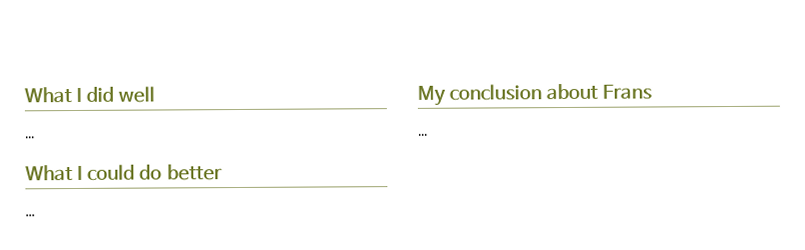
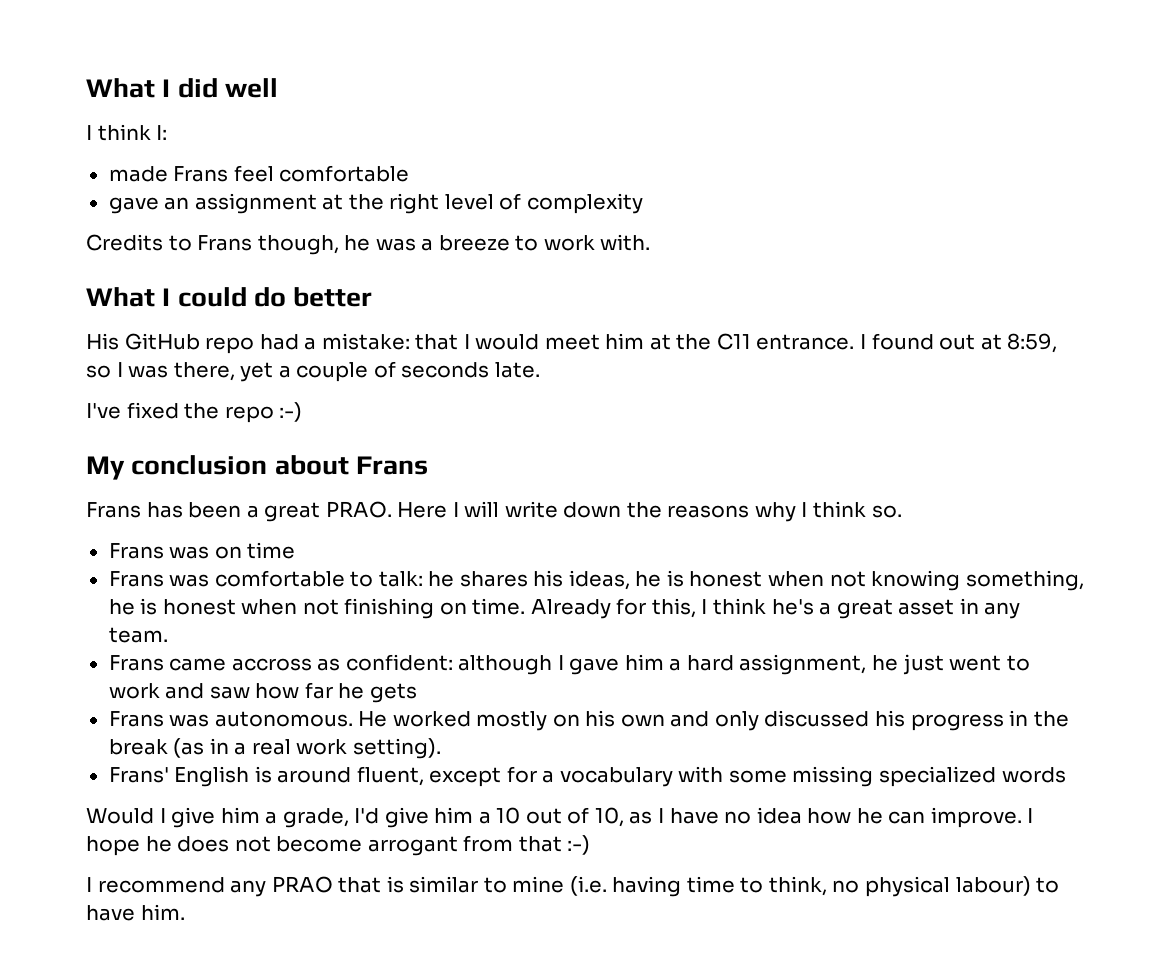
  What I did well
- ...
+ I think I:
+ made Frans feel comfortable
+ gave an assignment at the right level of complexity
+ Credits to Frans though, he was a breeze to work with.
  What I could do better
- ...
+ His GitHub repo had a mistake: that I would meet him at the C11 entrance. I found out at 8:59, so I was there, yet a couple of seconds late.
+ I've fixed the repo :-)
  My conclusion about Frans
- ...
+ Frans has been a great PRAO. Here I will write down the reasons why I think so.
+ Frans was on time
+ Frans was comfortable to talk: he shares his ideas, he is honest when not knowing something, he is honest when not finishing on time. Already for this, I think he's a great asset in any team.
+ Frans came accross as confident: although I gave him a hard assignment, he just went to work and saw how far he gets
+ Frans was autonomous. He worked mostly on his own and only discussed his progress in the break (as in a real work setting).
+ Frans' English is around fluent, except for a vocabulary with some missing specialized words
+ Would I give him a grade, I'd give him a 10 out of 10, as I have no idea how he can improve. I hope he does not become arrogant from that :-)
+ I recommend any PRAO that is similar to mine (i.e. having time to think, no physical labour) to have him.

